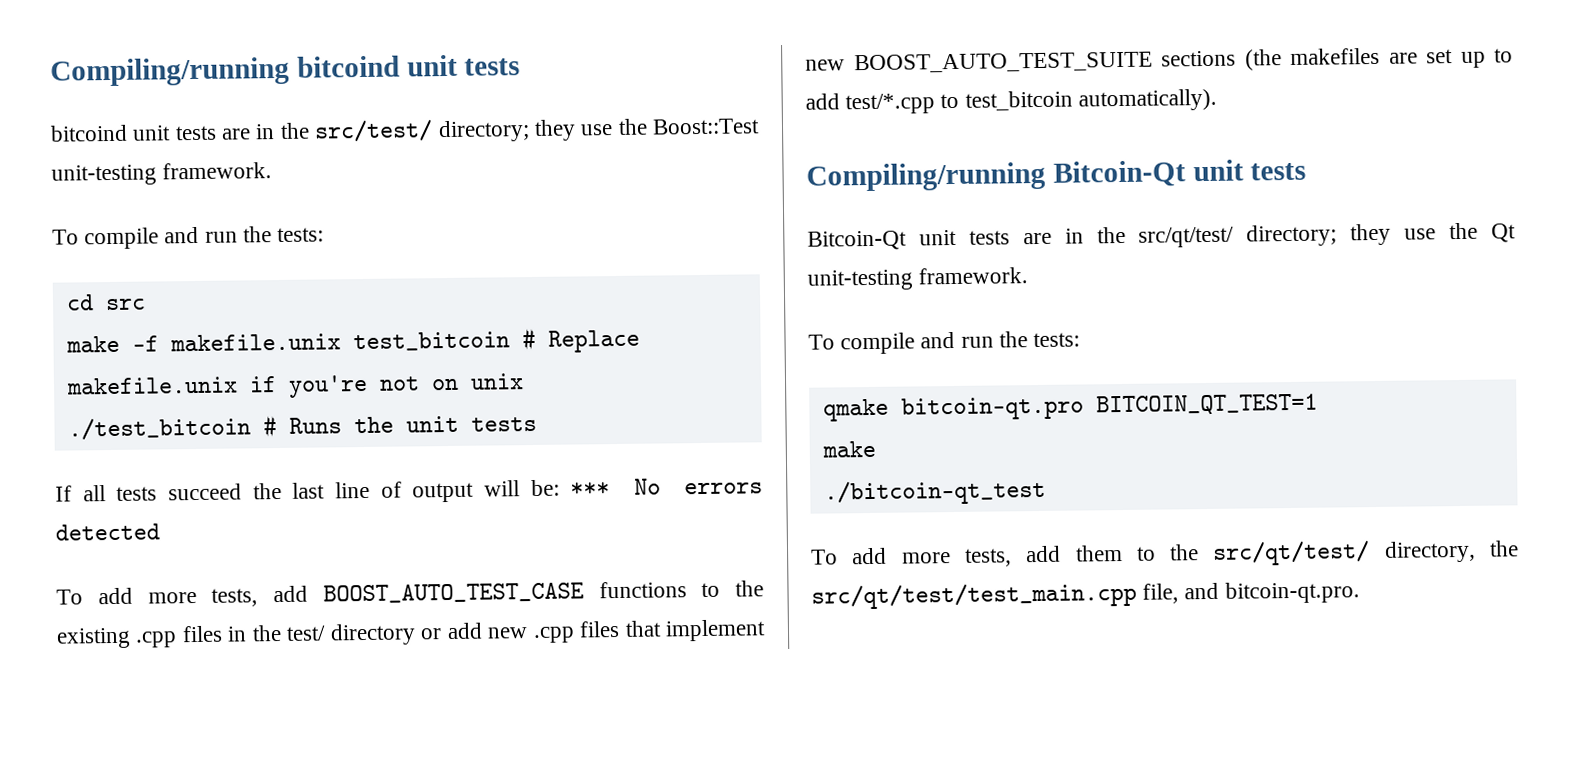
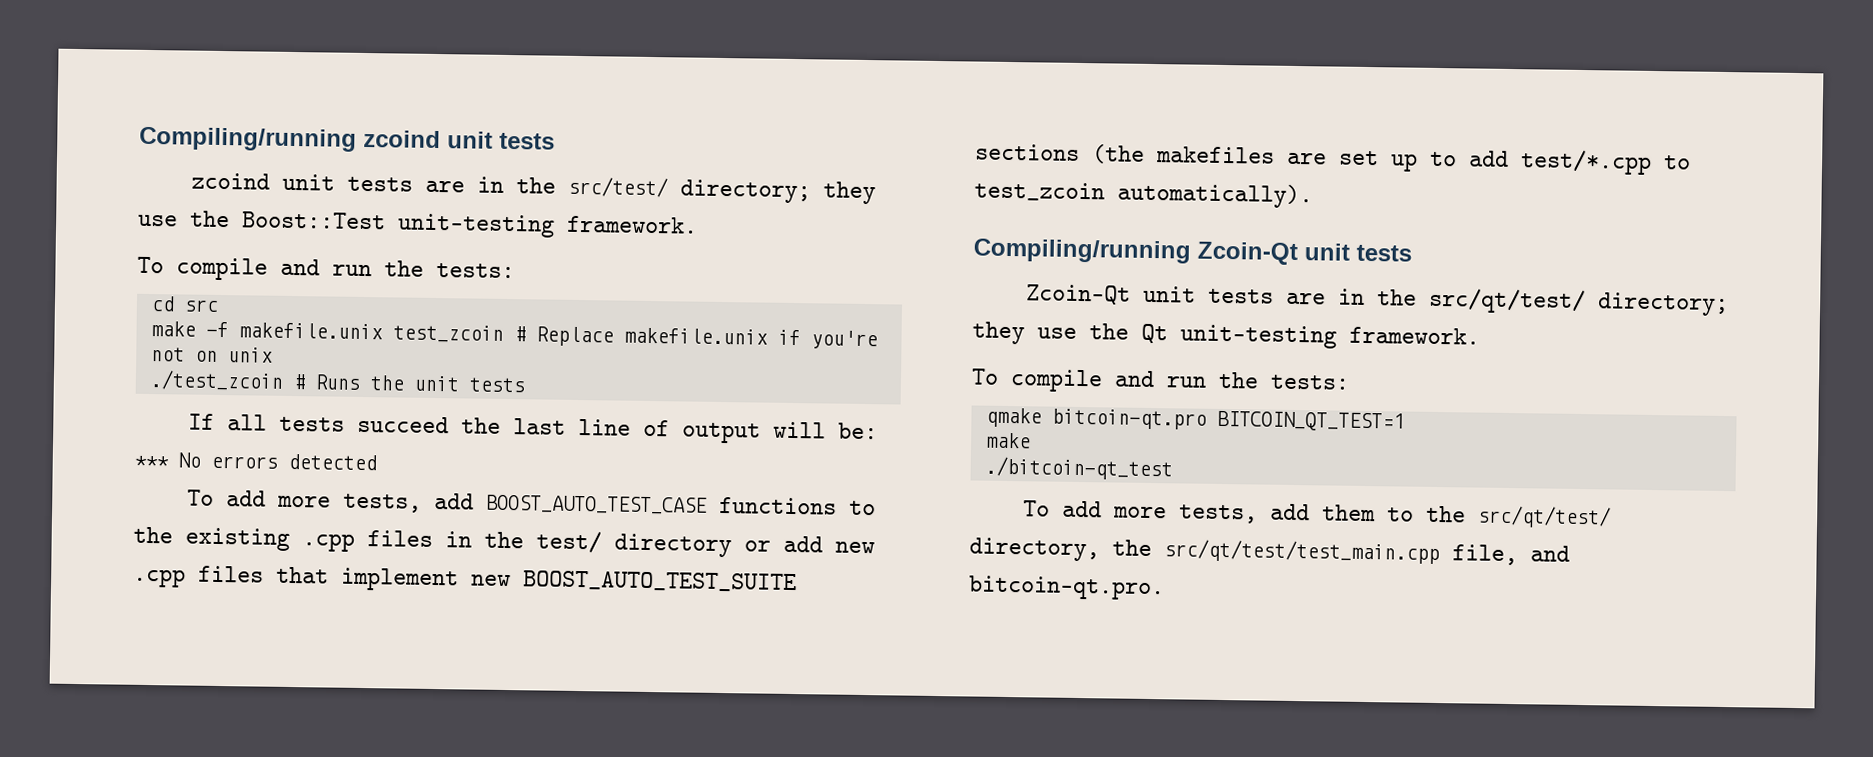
- Compiling/running bitcoind unit tests
- bitcoind unit tests are in the src/test/ directory; they use the Boost::Test unit-testing framework.
+ Compiling/running zcoind unit tests
+ zcoind unit tests are in the src/test/ directory; they use the Boost::Test unit-testing framework.
- make -f makefile.unix test_bitcoin # Replace makefile.unix if you're not on unix
+ make -f makefile.unix test_zcoin # Replace makefile.unix if you're not on unix
- ./test_bitcoin # Runs the unit tests
+ ./test_zcoin # Runs the unit tests
- To add more tests, add BOOST_AUTO_TEST_CASE functions to the existing .cpp files in the test/ directory or add new .cpp files that implement new BOOST_AUTO_TEST_SUITE sections (the makefiles are set up to add test/*.cpp to test_bitcoin automatically).
+ To add more tests, add BOOST_AUTO_TEST_CASE functions to the existing .cpp files in the test/ directory or add new .cpp files that implement new BOOST_AUTO_TEST_SUITE sections (the makefiles are set up to add test/*.cpp to test_zcoin automatically).
- Compiling/running Bitcoin-Qt unit tests
- Bitcoin-Qt unit tests are in the src/qt/test/ directory; they use the Qt unit-testing framework.
+ Compiling/running Zcoin-Qt unit tests
+ Zcoin-Qt unit tests are in the src/qt/test/ directory; they use the Qt unit-testing framework.

